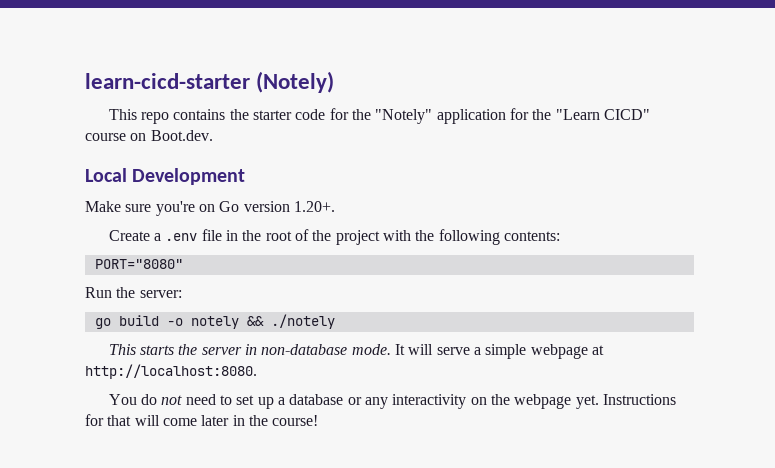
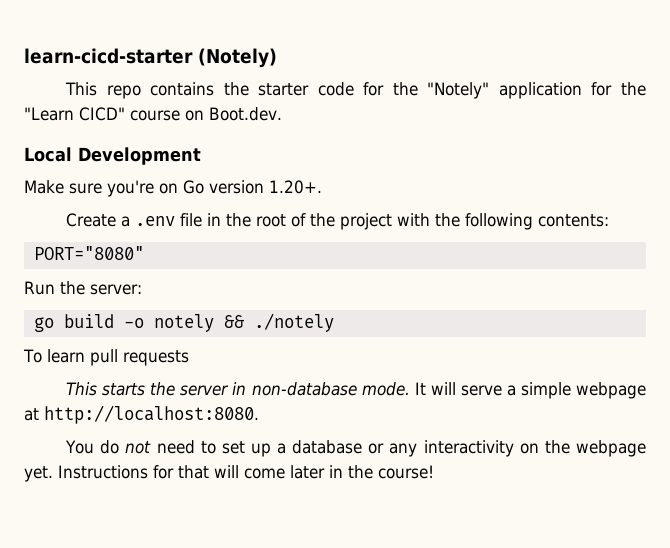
+ To learn pull requests

